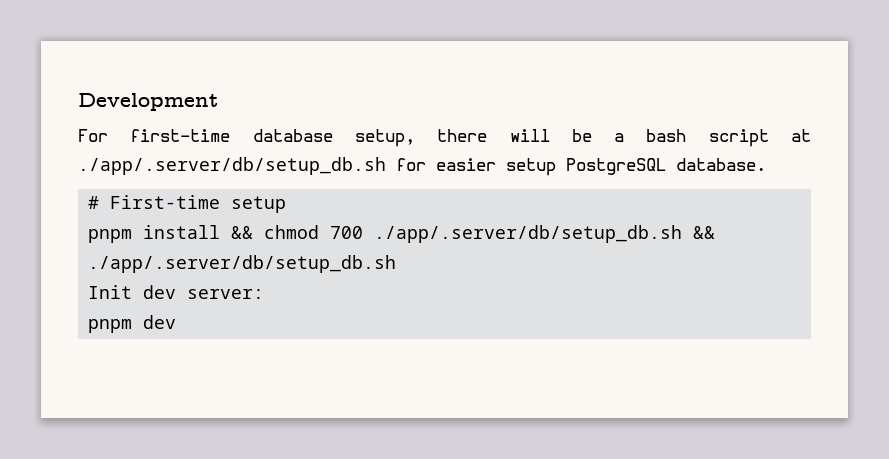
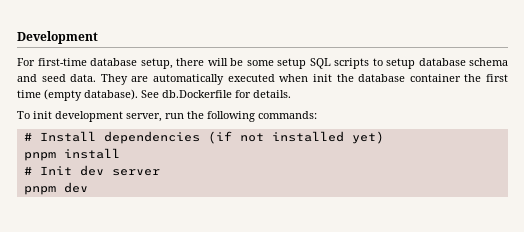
- For first-time database setup, there will be a bash script at ./app/.server/db/setup_db.sh for easier setup PostgreSQL database.
- # First-time setup
- pnpm install && chmod 700 ./app/.server/db/setup_db.sh && ./app/.server/db/setup_db.sh
- Init dev server:
+ For first-time database setup, there will be some setup SQL scripts to setup database schema and seed data. They are automatically executed when init the database container the first time (empty database). See db.Dockerfile for details.
+ To init development server, run the following commands:
+ # Install dependencies (if not installed yet)
+ pnpm install
+ # Init dev server

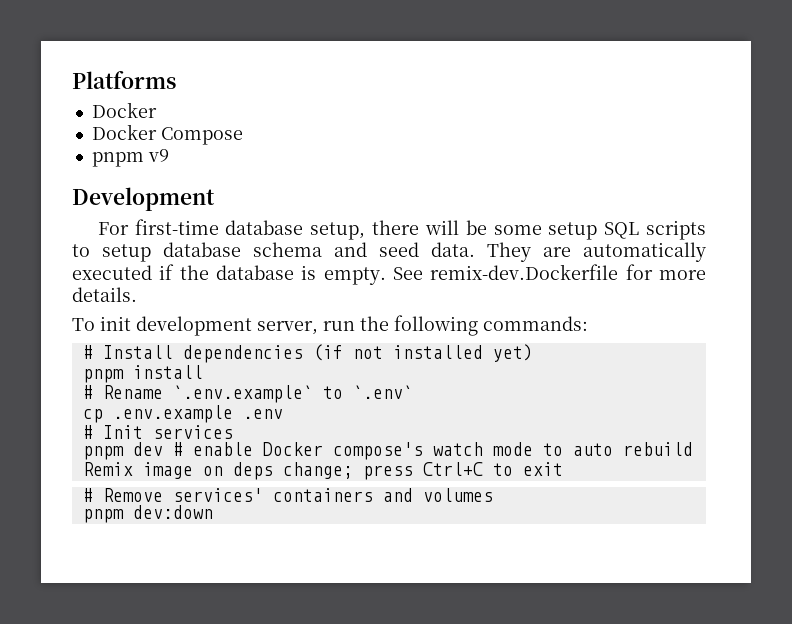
+ Platforms
+ Docker
+ Docker Compose
+ pnpm v9
- They are automatically executed when init the database container the first time (empty database). See db.Dockerfile for details.
+ They are automatically executed if the database is empty. See remix-dev.Dockerfile for more details.
+ # Rename `.env.example` to `.env`
+ cp .env.example .env
- # Init dev server
+ # Init services
- pnpm dev
+ pnpm dev # enable Docker compose's watch mode to auto rebuild Remix image on deps change; press Ctrl+C to exit
+ # Remove services' containers and volumes
+ pnpm dev:down

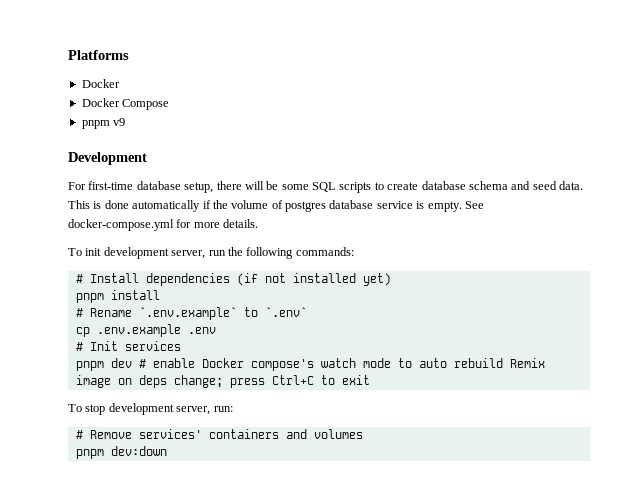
- For first-time database setup, there will be some setup SQL scripts to setup database schema and seed data.
+ For first-time database setup, there will be some SQL scripts to create database schema and seed data.
- They are automatically executed if the database is empty.
+ This is done automatically if the volume of postgres database service is empty.
- See remix-dev.Dockerfile for more details.
+ See docker-compose.yml for more details.
+ To stop development server, run:

